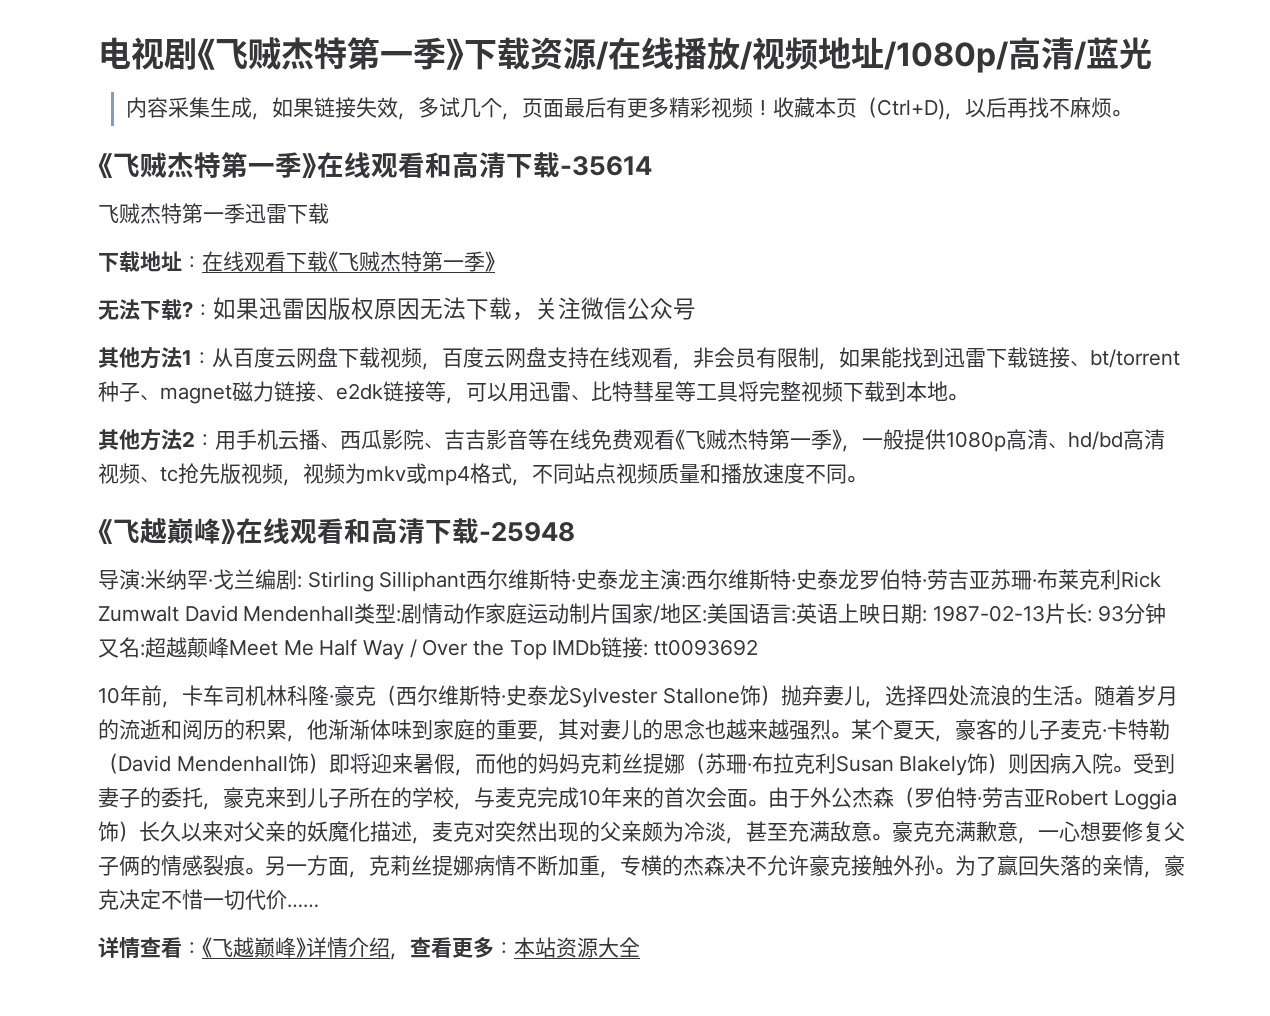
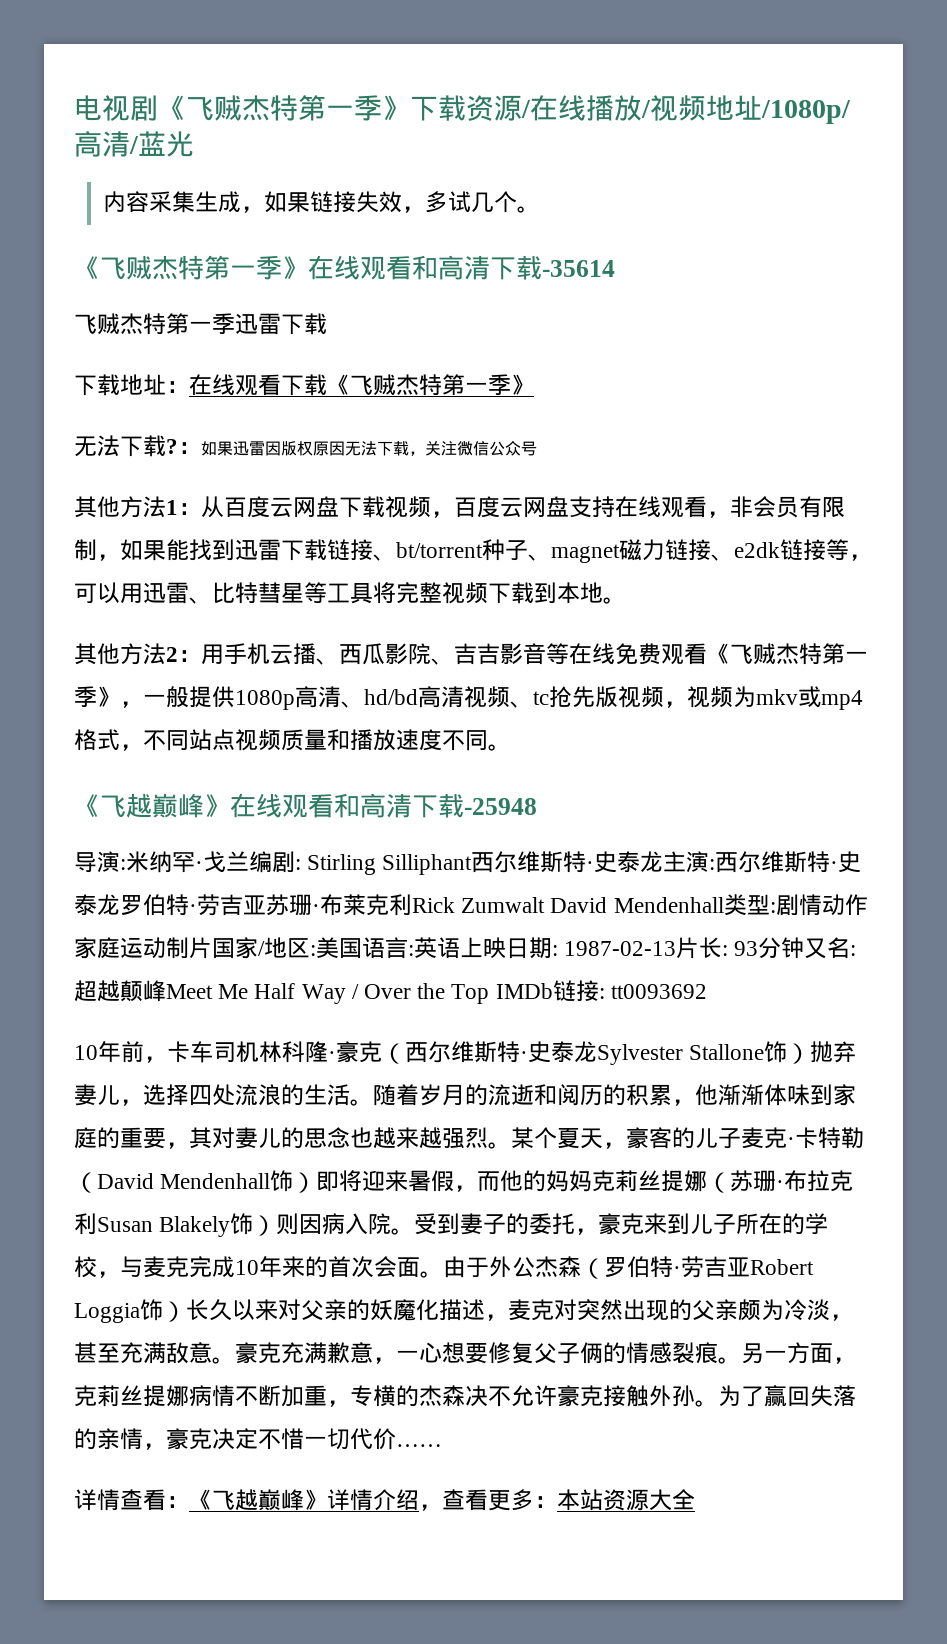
- 内容采集生成，如果链接失效，多试几个，页面最后有更多精彩视频！收藏本页（Ctrl+D)，以后再找不麻烦。
+ 内容采集生成，如果链接失效，多试几个。

